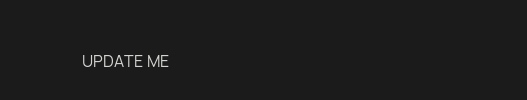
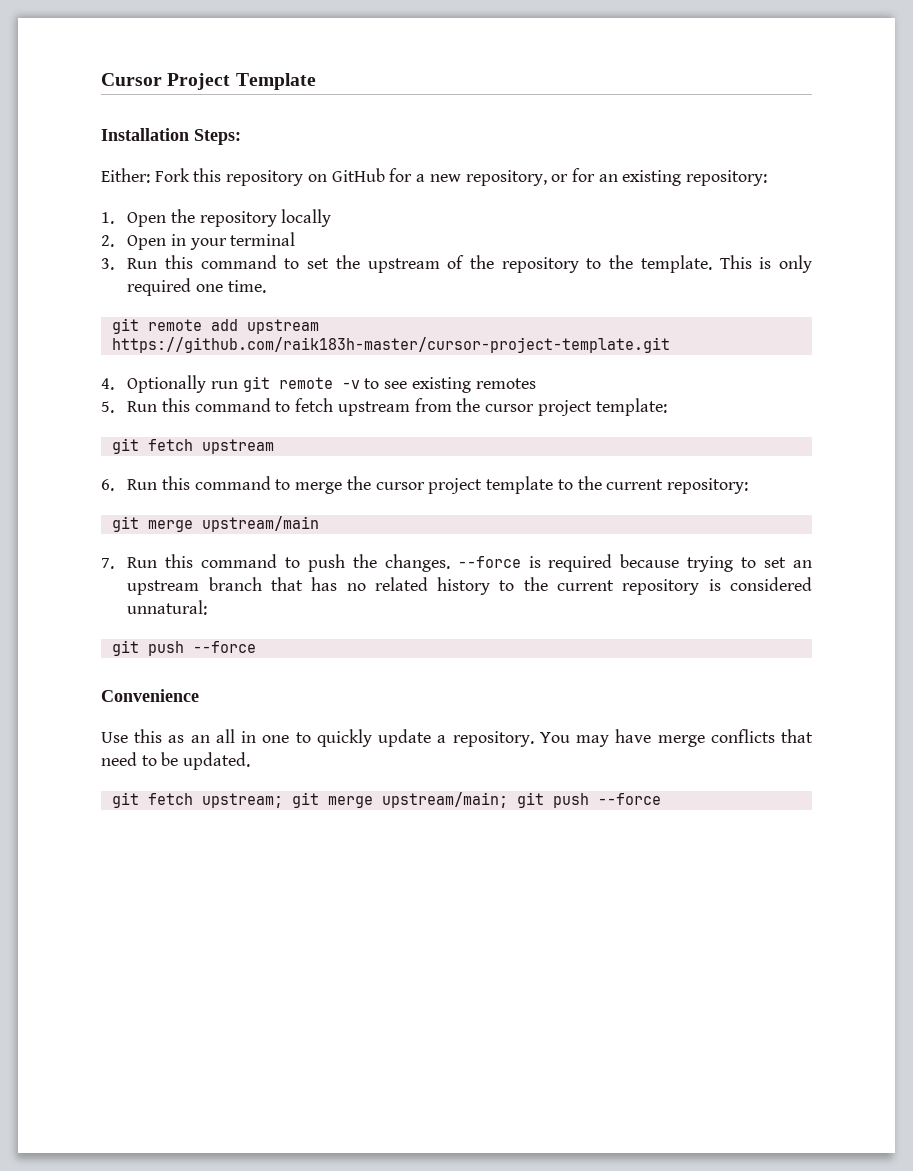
- UPDATE ME
+ Cursor Project Template
+ Installation Steps:
+ Either: Fork this repository on GitHub for a new repository, or for an existing repository:
+ 1. Open the repository locally
+ 2. Open in your terminal
+ 3. Run this command to set the upstream of the repository to the template. This is only required one time.
+ git remote add upstream https://github.com/raik183h-master/cursor-project-template.git
+ 4. Optionally run git remote -v to see existing remotes
+ 5. Run this command to fetch upstream from the cursor project template:
+ git fetch upstream
+ 6. Run this command to merge the cursor project template to the current repository:
+ git merge upstream/main
+ 7. Run this command to push the changes. --force is required because trying to set an upstream branch that has no related history to the current repository is considered unnatural:
+ git push --force
+ Convenience
+ Use this as an all in one to quickly update a repository. You may have merge conflicts that need to be updated.
+ git fetch upstream; git merge upstream/main; git push --force

